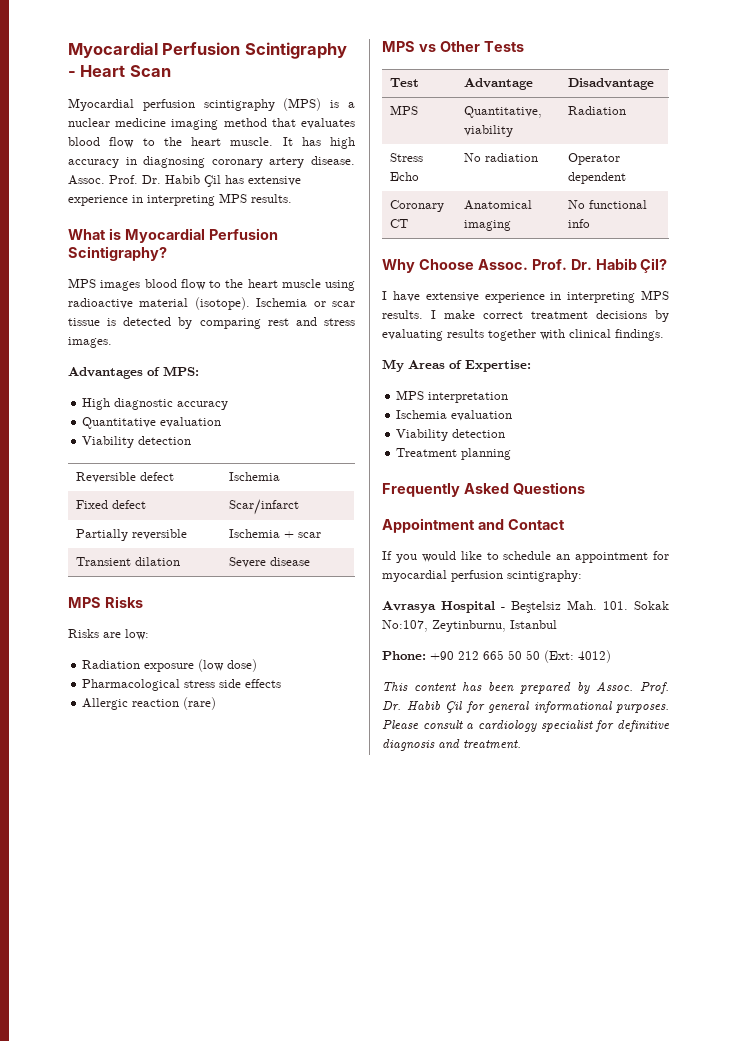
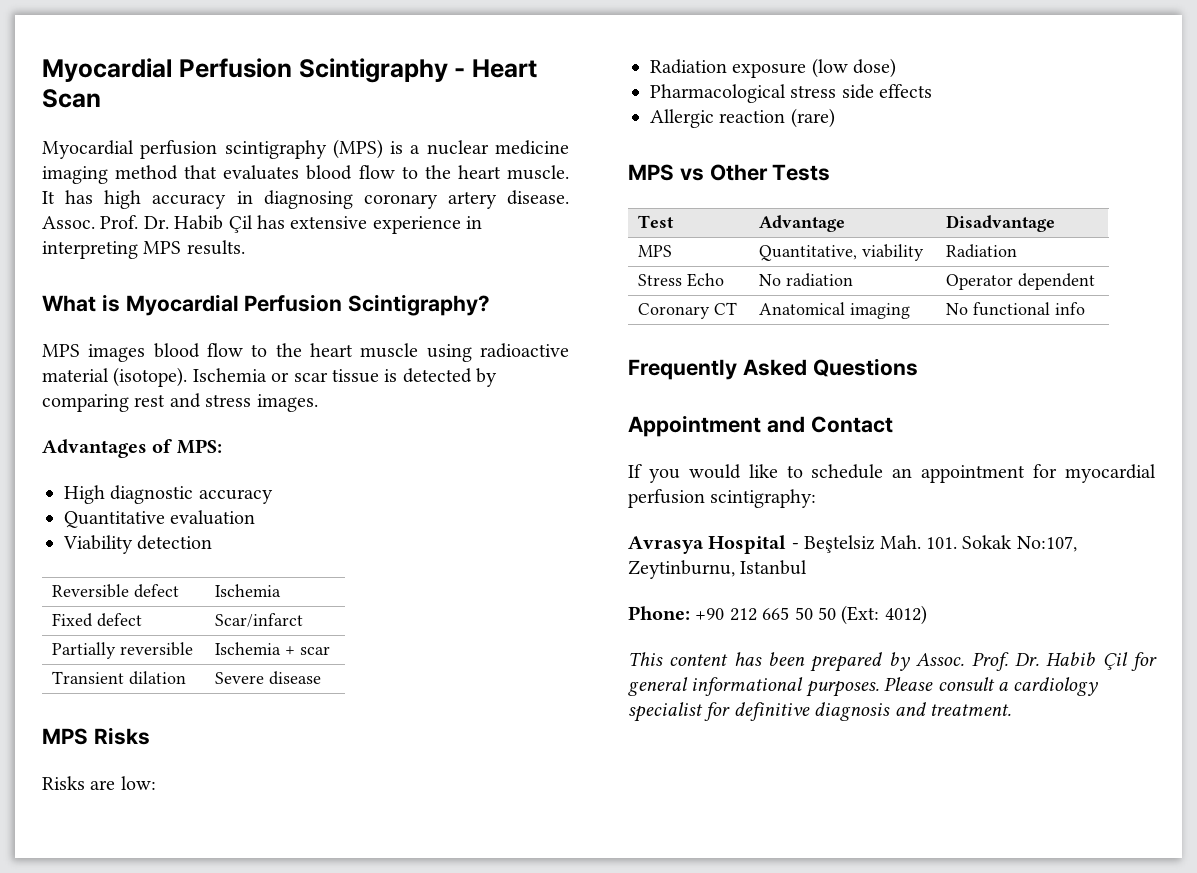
- Why Choose Assoc. Prof. Dr. Habib Çil?
- I have extensive experience in interpreting MPS results. I make correct treatment decisions by evaluating results together with clinical findings.
- My Areas of Expertise:
- MPS interpretation
- Ischemia evaluation
- Viability detection
- Treatment planning

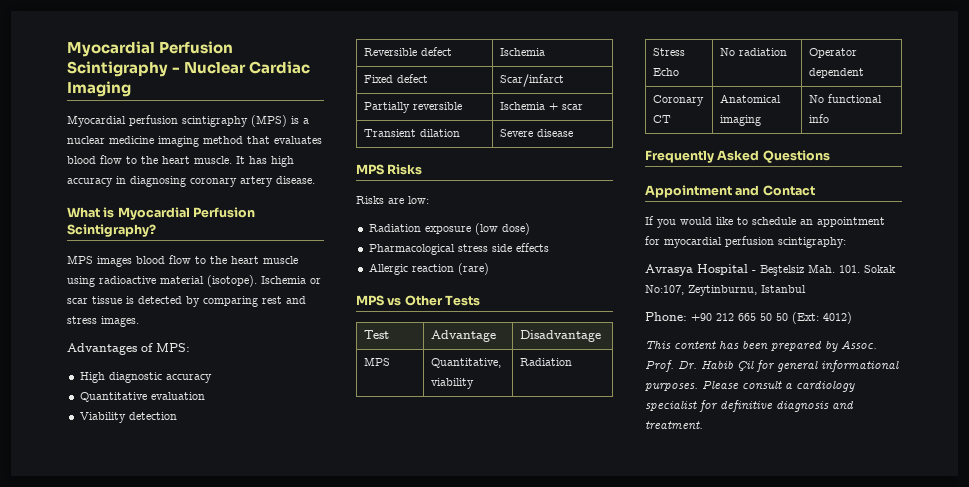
- Myocardial Perfusion Scintigraphy - Heart Scan
+ Myocardial Perfusion Scintigraphy - Nuclear Cardiac Imaging
- Assoc. Prof. Dr. Habib Çil has extensive experience in interpreting MPS results.

